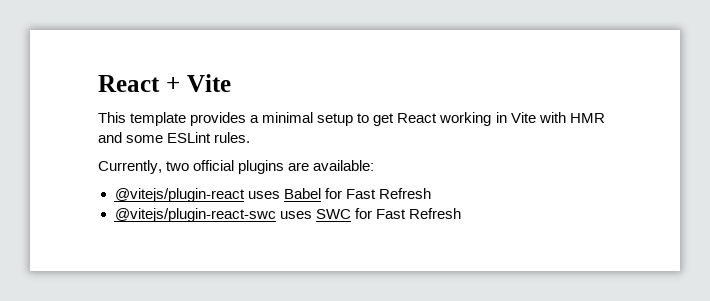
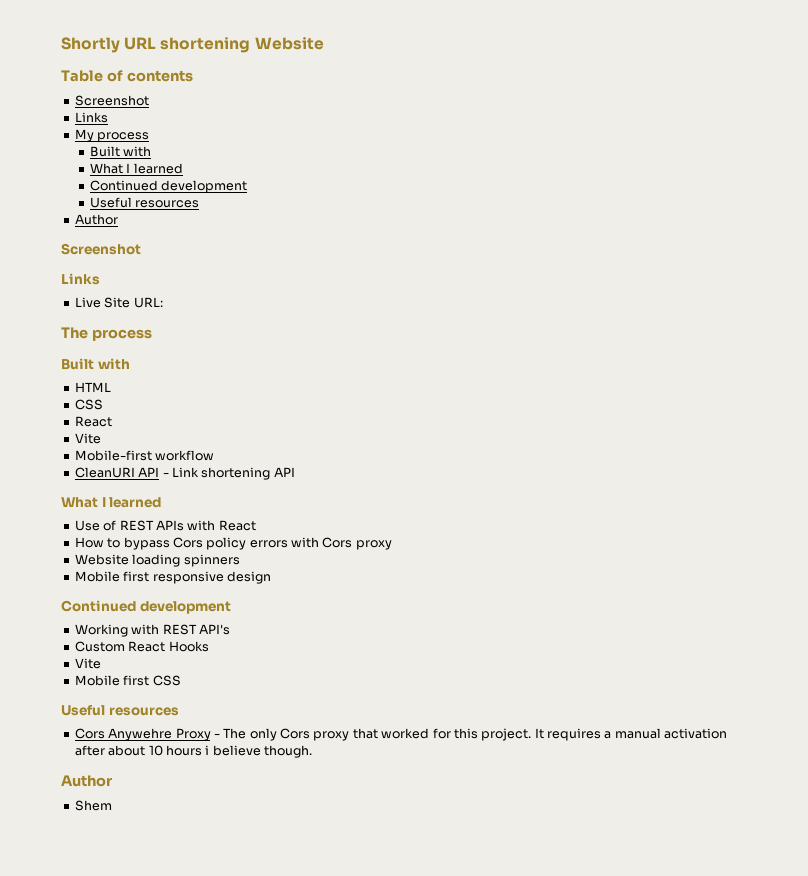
- React + Vite
- This template provides a minimal setup to get React working in Vite with HMR and some ESLint rules.
- Currently, two official plugins are available:
- @vitejs/plugin-react uses Babel for Fast Refresh
- @vitejs/plugin-react-swc uses SWC for Fast Refresh
+ Shortly URL shortening Website
+ Table of contents
+ Screenshot
+ Links
+ My process
+ Built with
+ What I learned
+ Continued development
+ Useful resources
+ Author
+ Screenshot
+ Links
+ Live Site URL:
+ The process
+ Built with
+ HTML
+ CSS
+ React
+ Vite
+ Mobile-first workflow
+ CleanURI API - Link shortening API
+ What I learned
+ Use of REST APIs with React
+ How to bypass Cors policy errors with Cors proxy
+ Website loading spinners
+ Mobile first responsive design
+ Continued development
+ Working with REST API's
+ Custom React Hooks
+ Vite
+ Mobile first CSS
+ Useful resources
+ Cors Anywehre Proxy - The only Cors proxy that worked for this project. It requires a manual activation after about 10 hours i believe though.
+ Author
+ Shem

